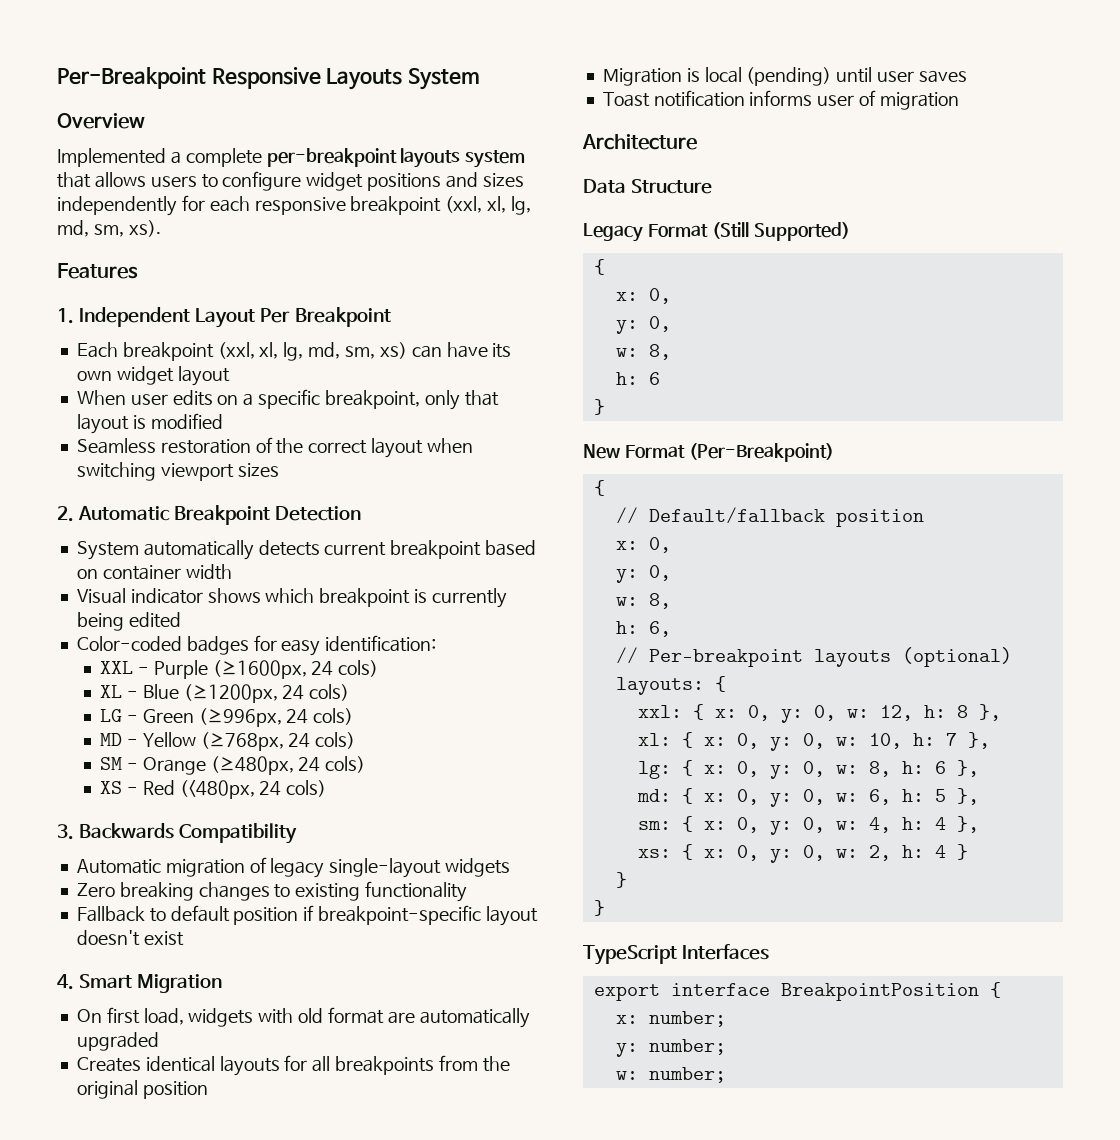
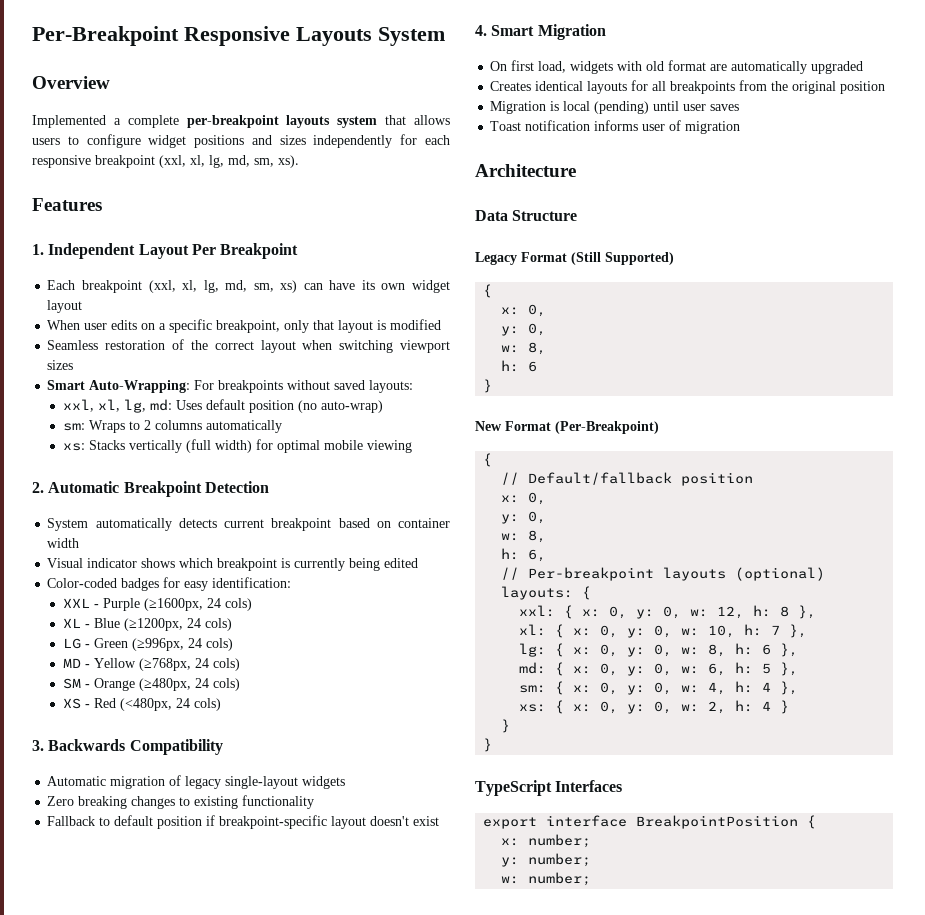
+ Smart Auto-Wrapping: For breakpoints without saved layouts:
+ xxl, xl, lg, md: Uses default position (no auto-wrap)
+ sm: Wraps to 2 columns automatically
+ xs: Stacks vertically (full width) for optimal mobile viewing

